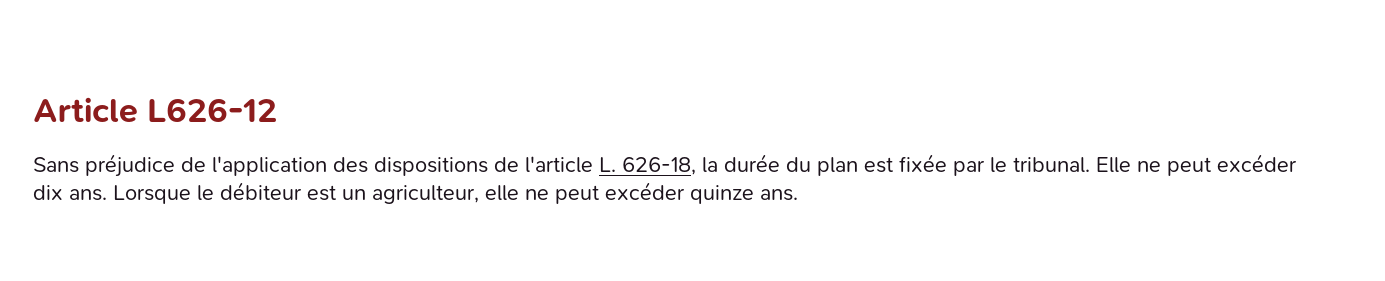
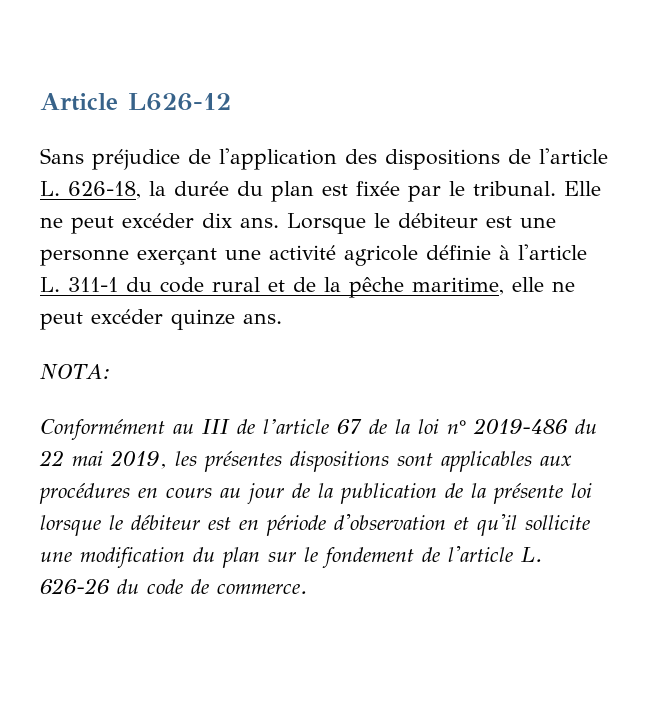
- Lorsque le débiteur est un agriculteur, elle ne peut excéder quinze ans.
+ Lorsque le débiteur est une personne exerçant une activité agricole définie à l'article L. 311-1 du code rural et de la pêche maritime, elle ne peut excéder quinze ans.
+ NOTA:
+ Conformément au III de l’article 67 de la loi n° 2019-486 du 22 mai 2019, les présentes dispositions sont applicables aux procédures en cours au jour de la publication de la présente loi lorsque le débiteur est en période d'observation et qu'il sollicite une modification du plan sur le fondement de l'article L. 626-26 du code de commerce.

